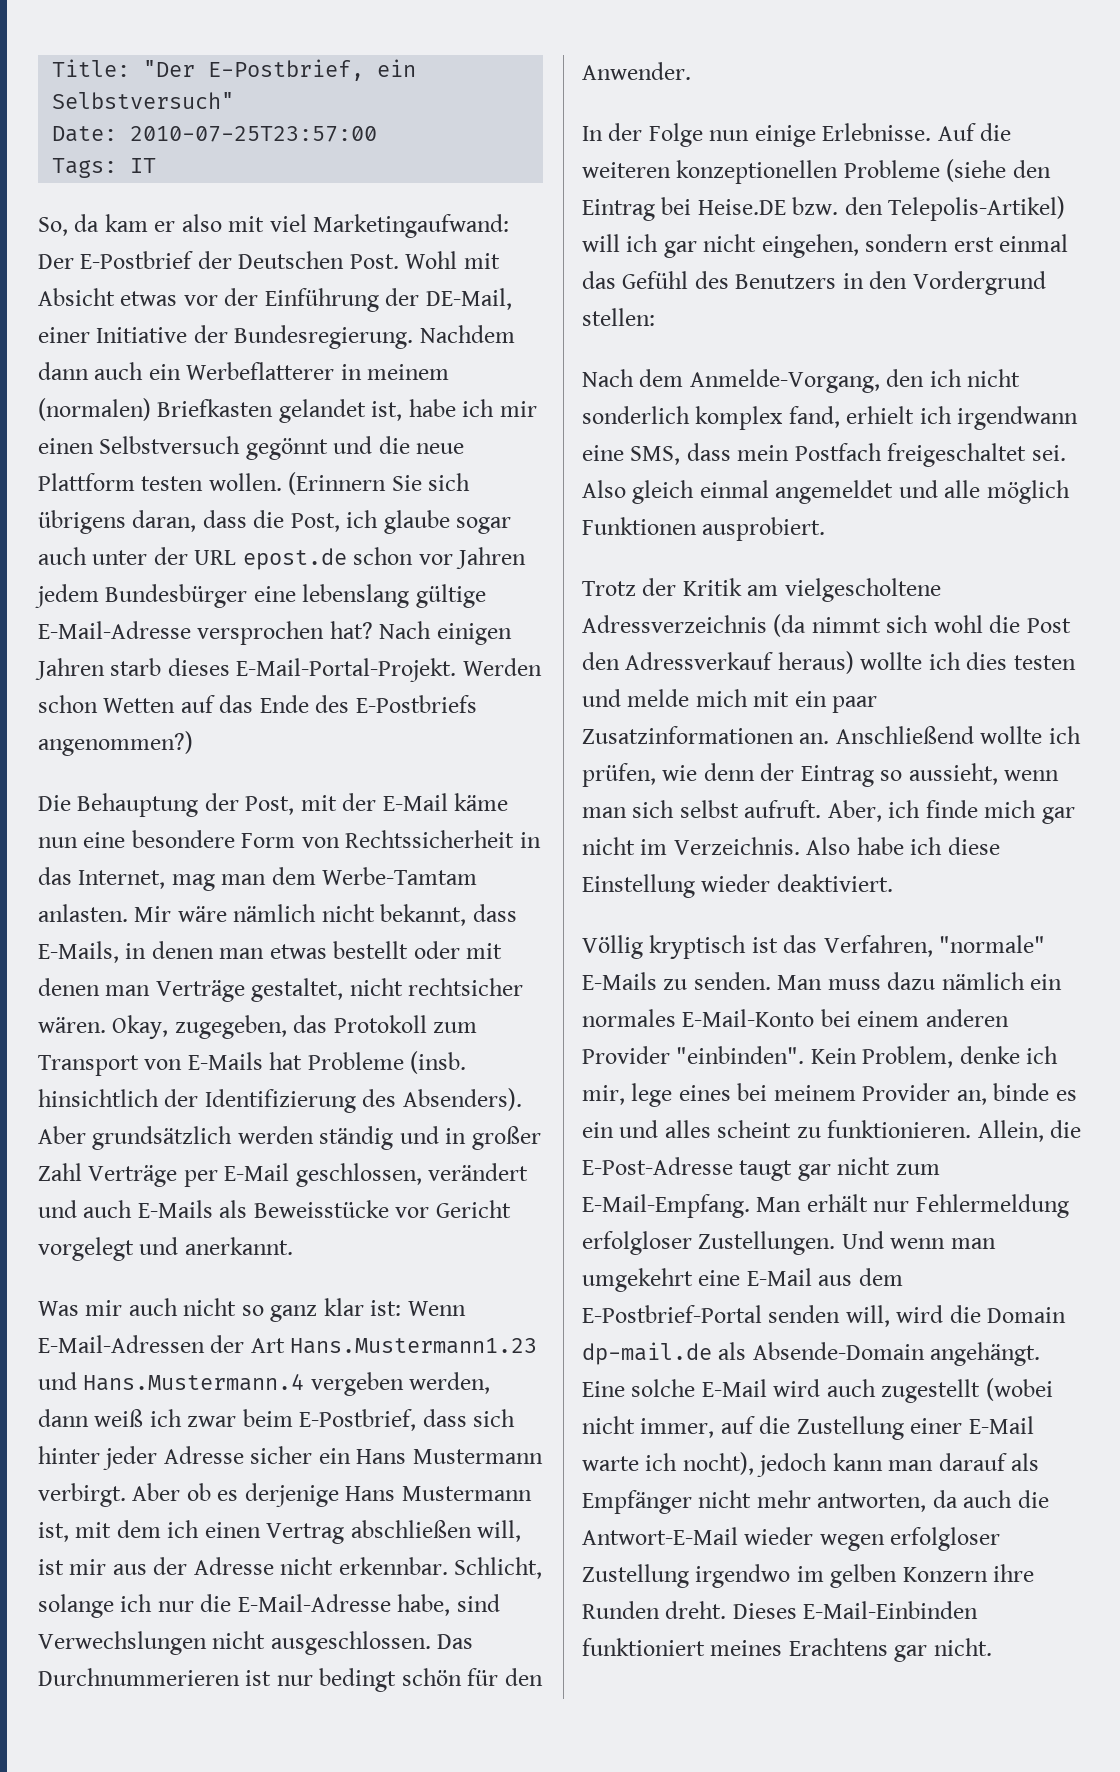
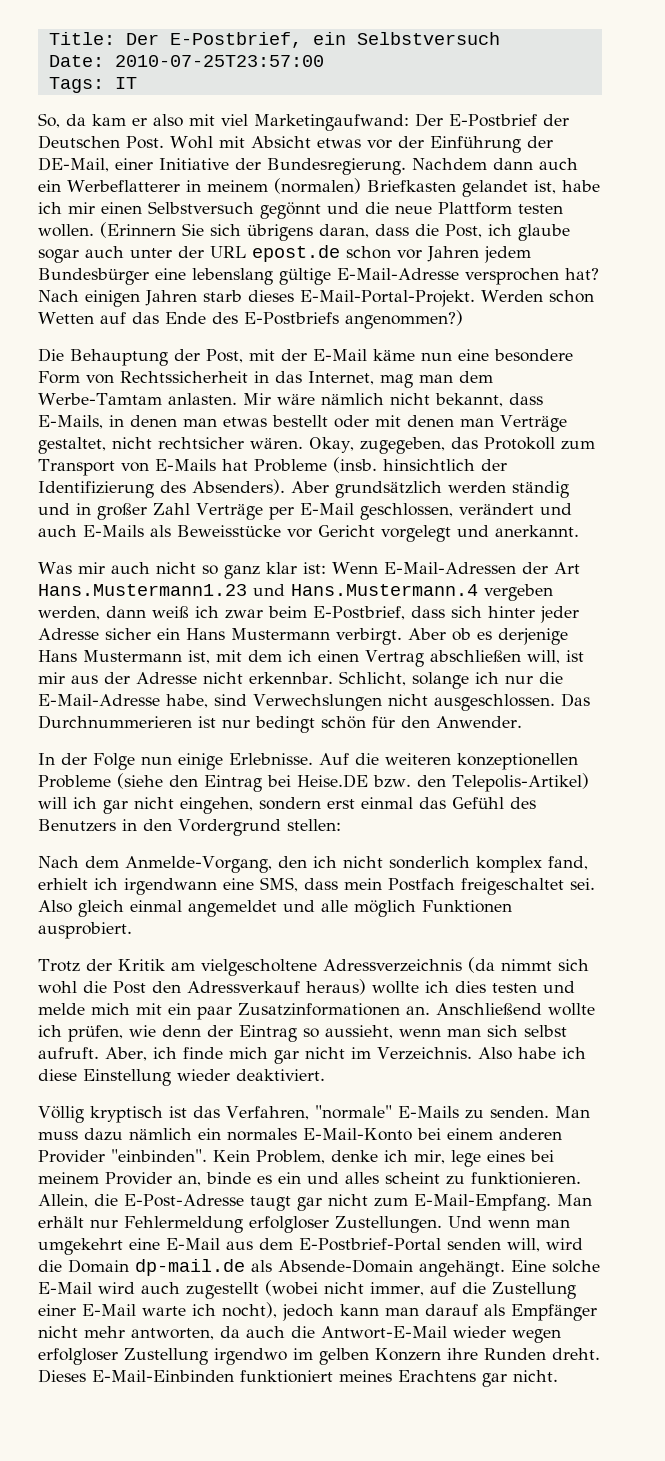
- Title: "Der E-Postbrief, ein Selbstversuch"
+ Title: Der E-Postbrief, ein Selbstversuch

